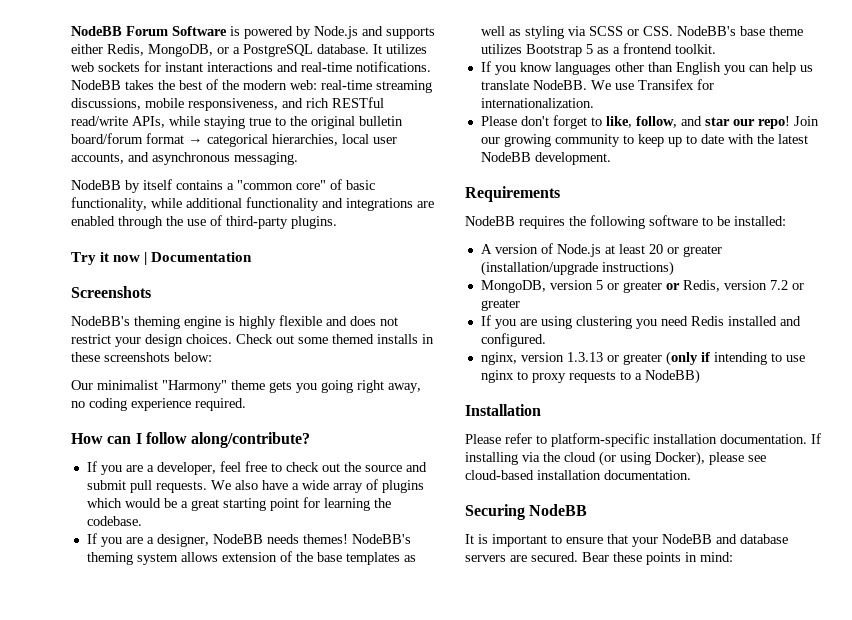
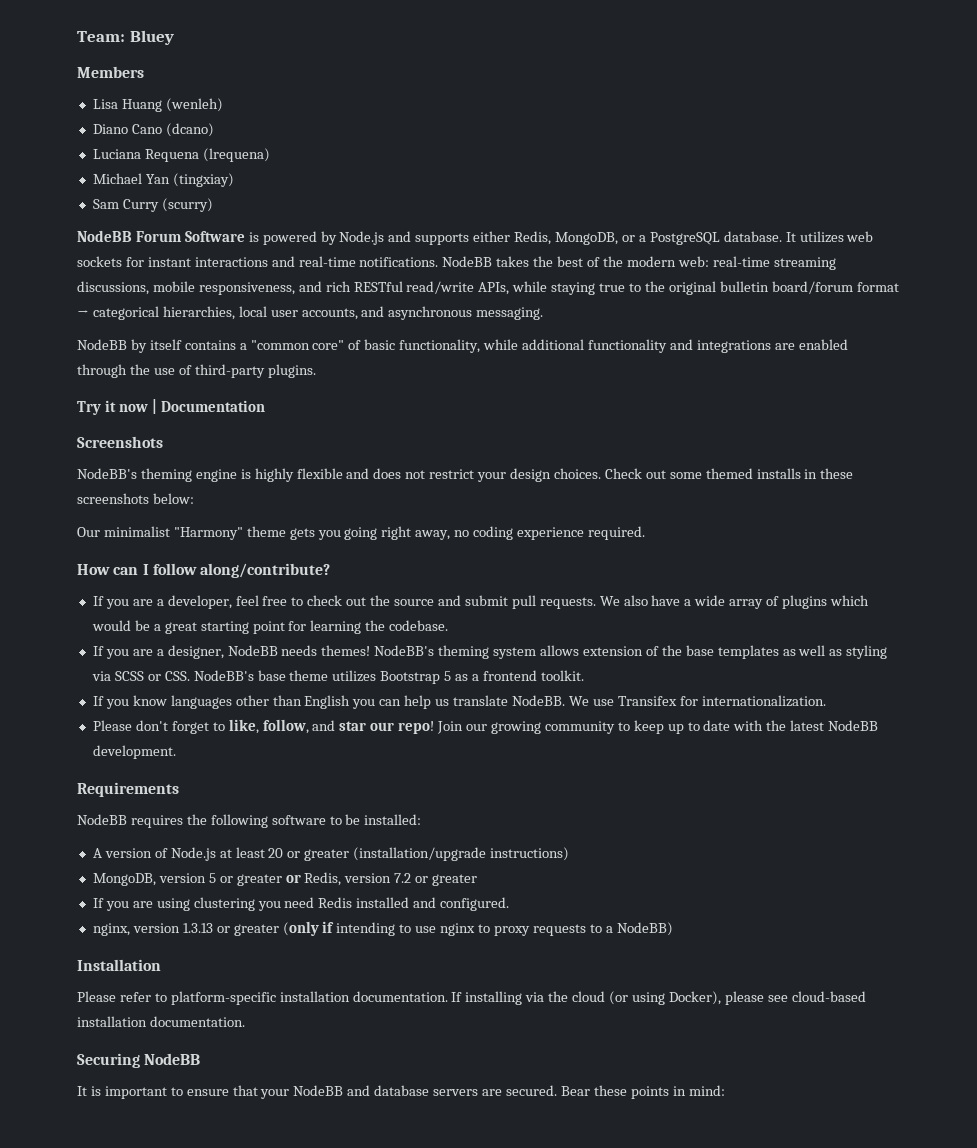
+ Team: Bluey
+ Members
+ Lisa Huang (wenleh)
+ Diano Cano (dcano)
+ Luciana Requena (lrequena)
+ Michael Yan (tingxiay)
+ Sam Curry (scurry)

